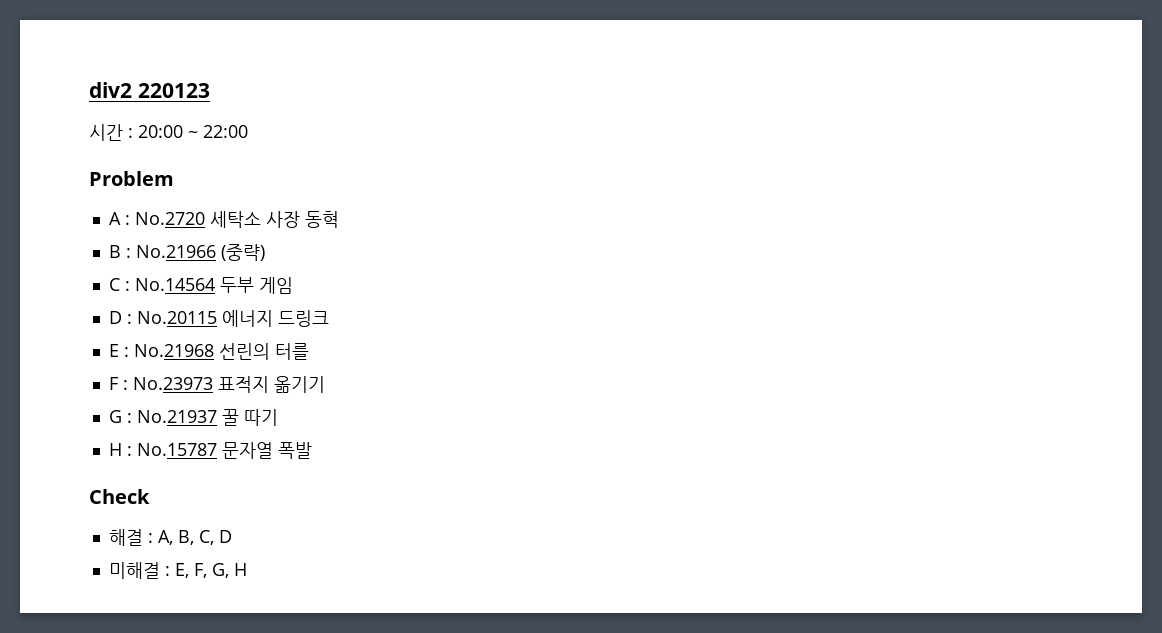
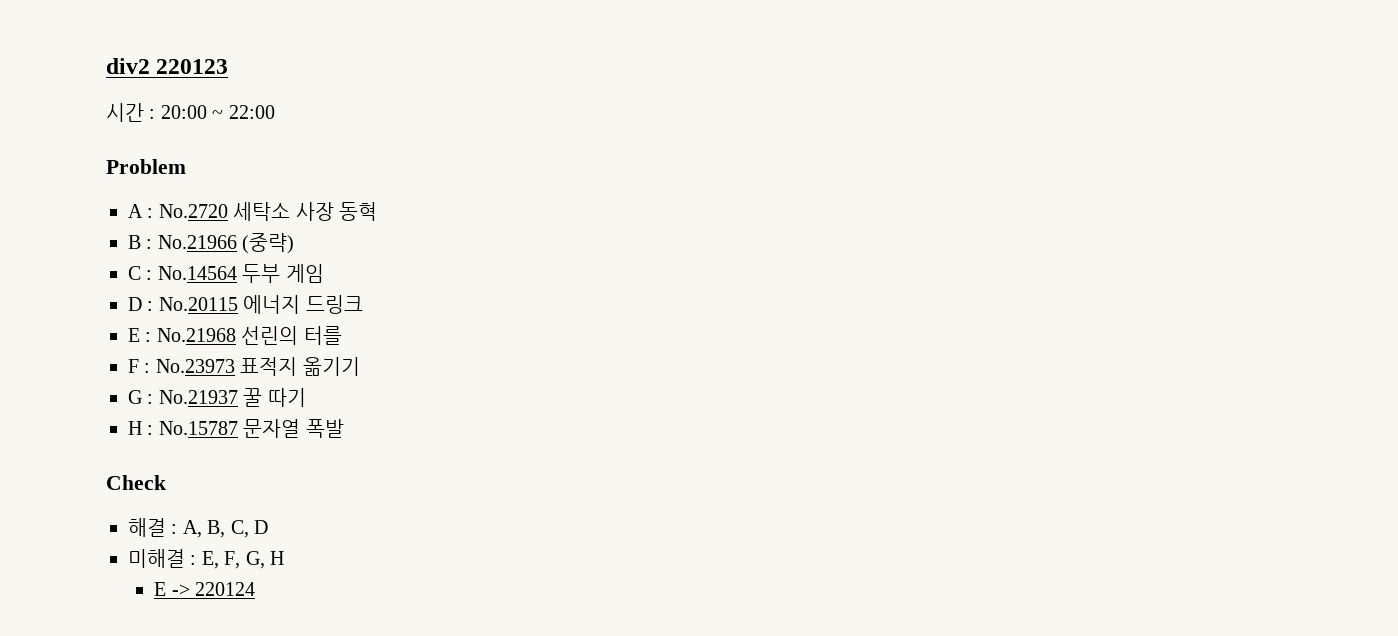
+ E -> 220124

